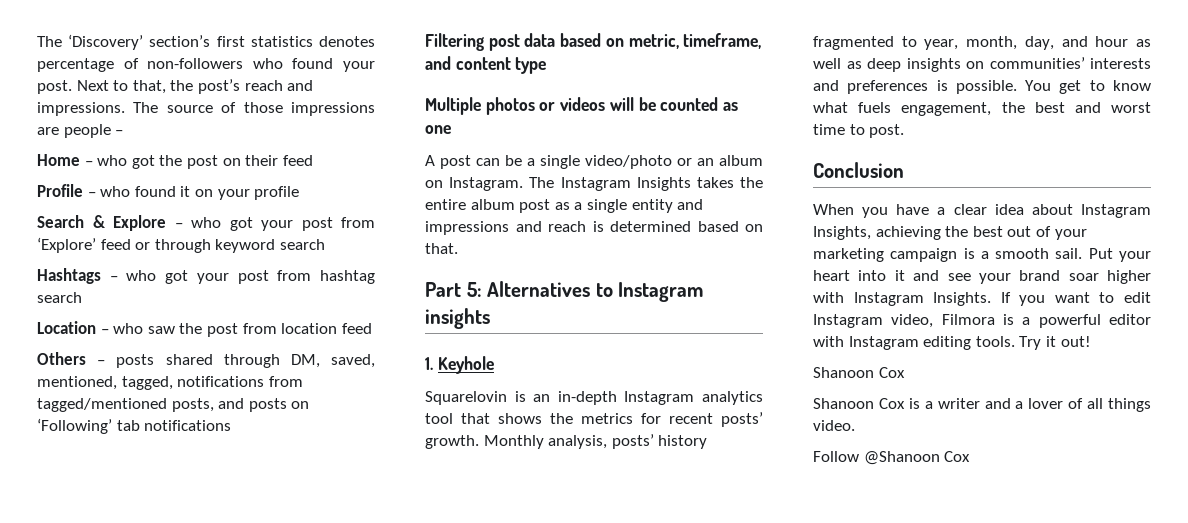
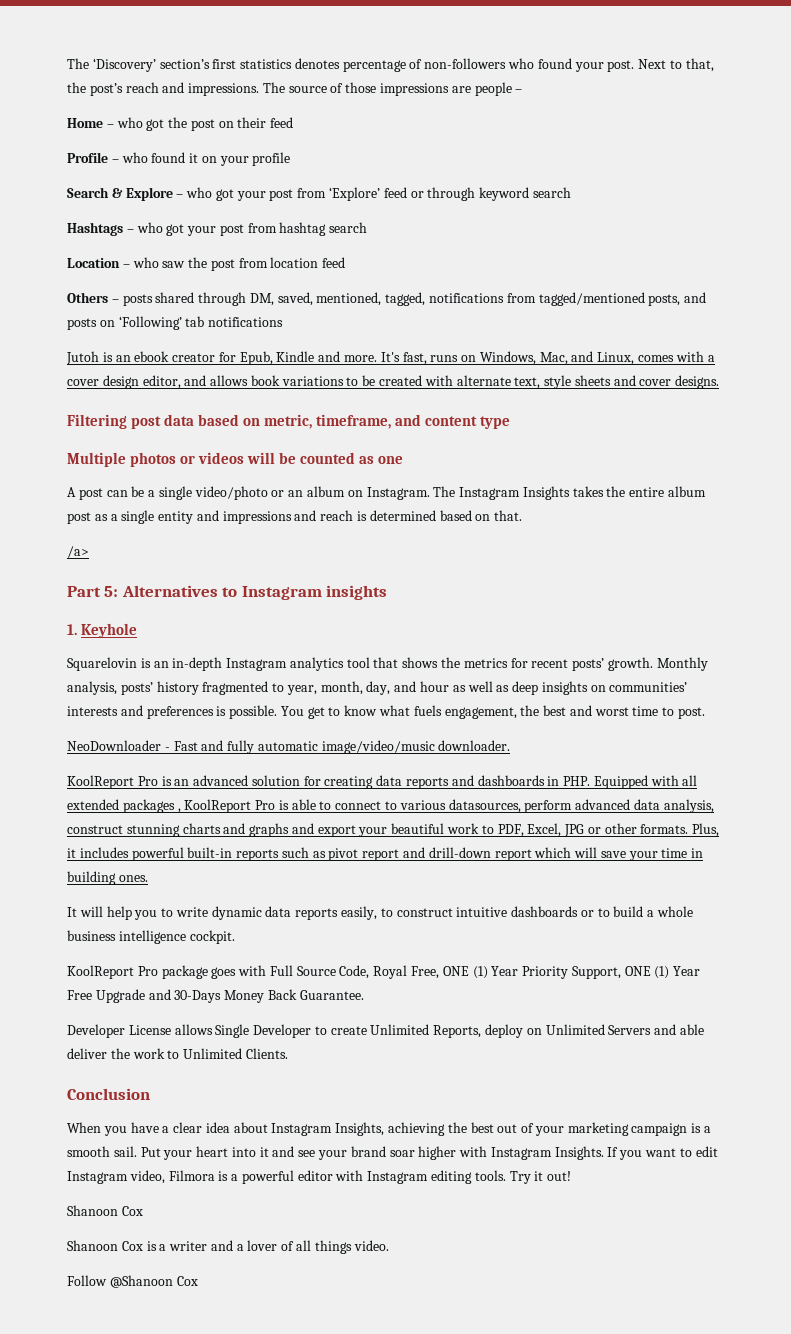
+ Jutoh is an ebook creator for Epub, Kindle and more. It's fast, runs on Windows, Mac, and Linux, comes with a cover design editor, and allows book variations to be created with alternate text, style sheets and cover designs.
+ /a>
+ NeoDownloader - Fast and fully automatic image/video/music downloader.
+ KoolReport Pro is an advanced solution for creating data reports and dashboards in PHP. Equipped with all extended packages , KoolReport Pro is able to connect to various datasources, perform advanced data analysis, construct stunning charts and graphs and export your beautiful work to PDF, Excel, JPG or other formats. Plus, it includes powerful built-in reports such as pivot report and drill-down report which will save your time in building ones.
+ It will help you to write dynamic data reports easily, to construct intuitive dashboards or to build a whole business intelligence cockpit.
+ KoolReport Pro package goes with Full Source Code, Royal Free, ONE (1) Year Priority Support, ONE (1) Year Free Upgrade and 30-Days Money Back Guarantee.
+ Developer License allows Single Developer to create Unlimited Reports, deploy on Unlimited Servers and able deliver the work to Unlimited Clients.

